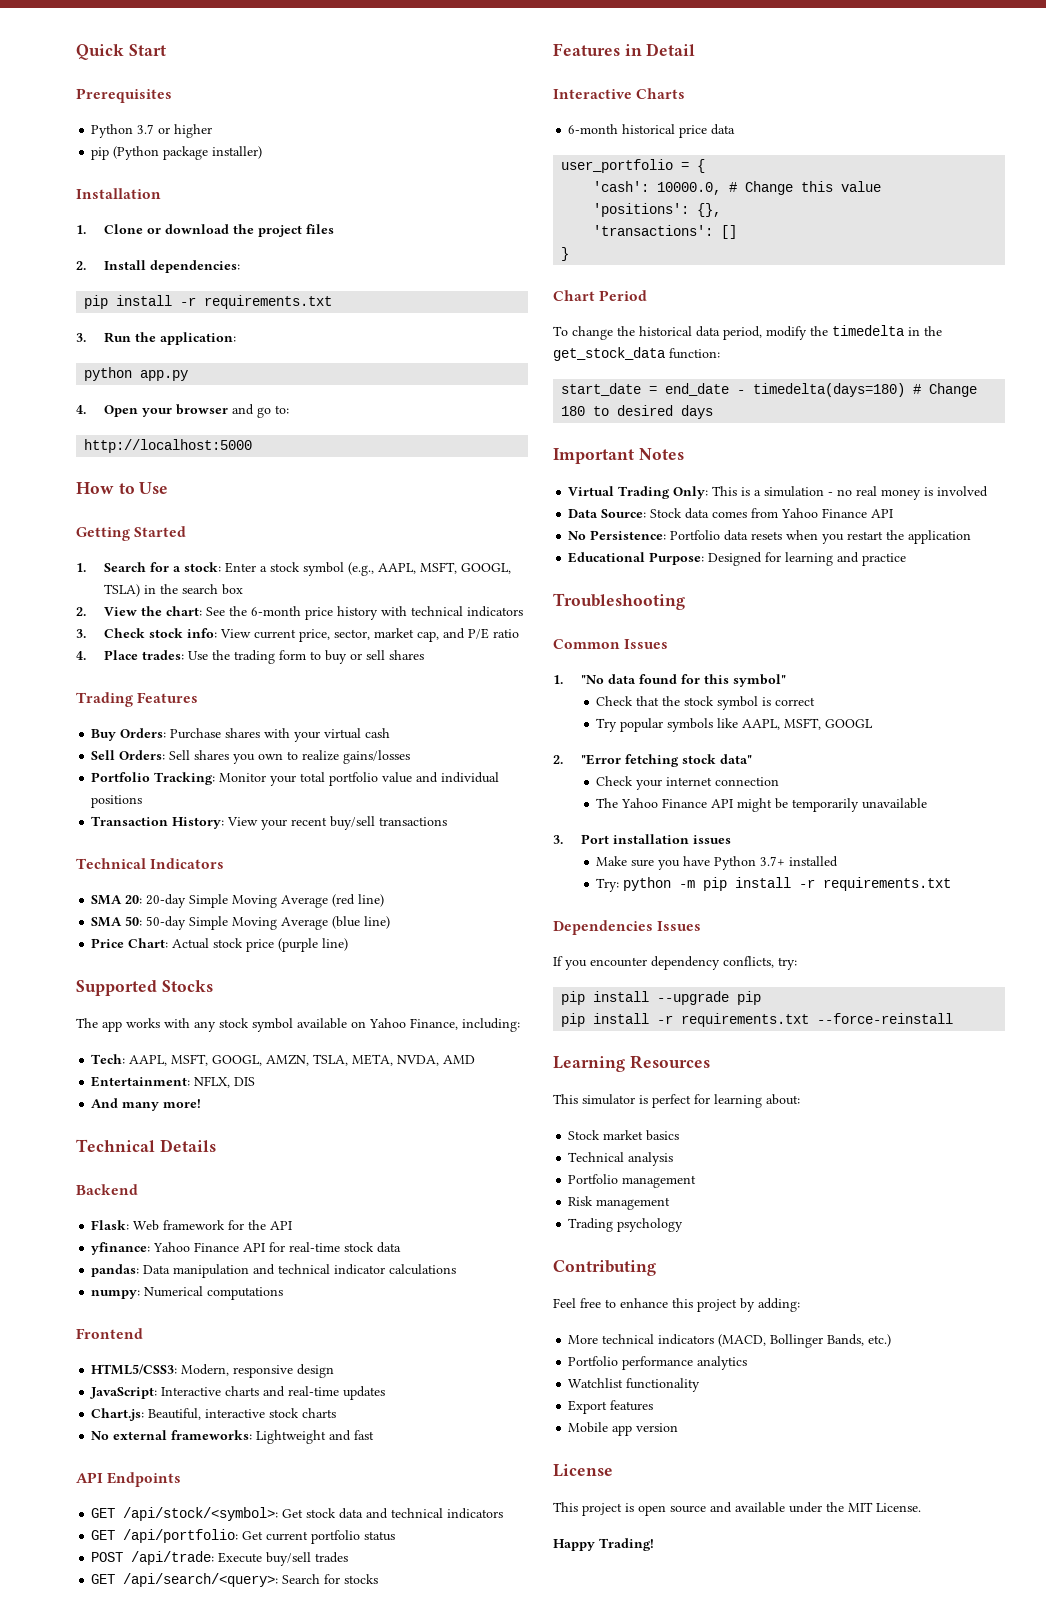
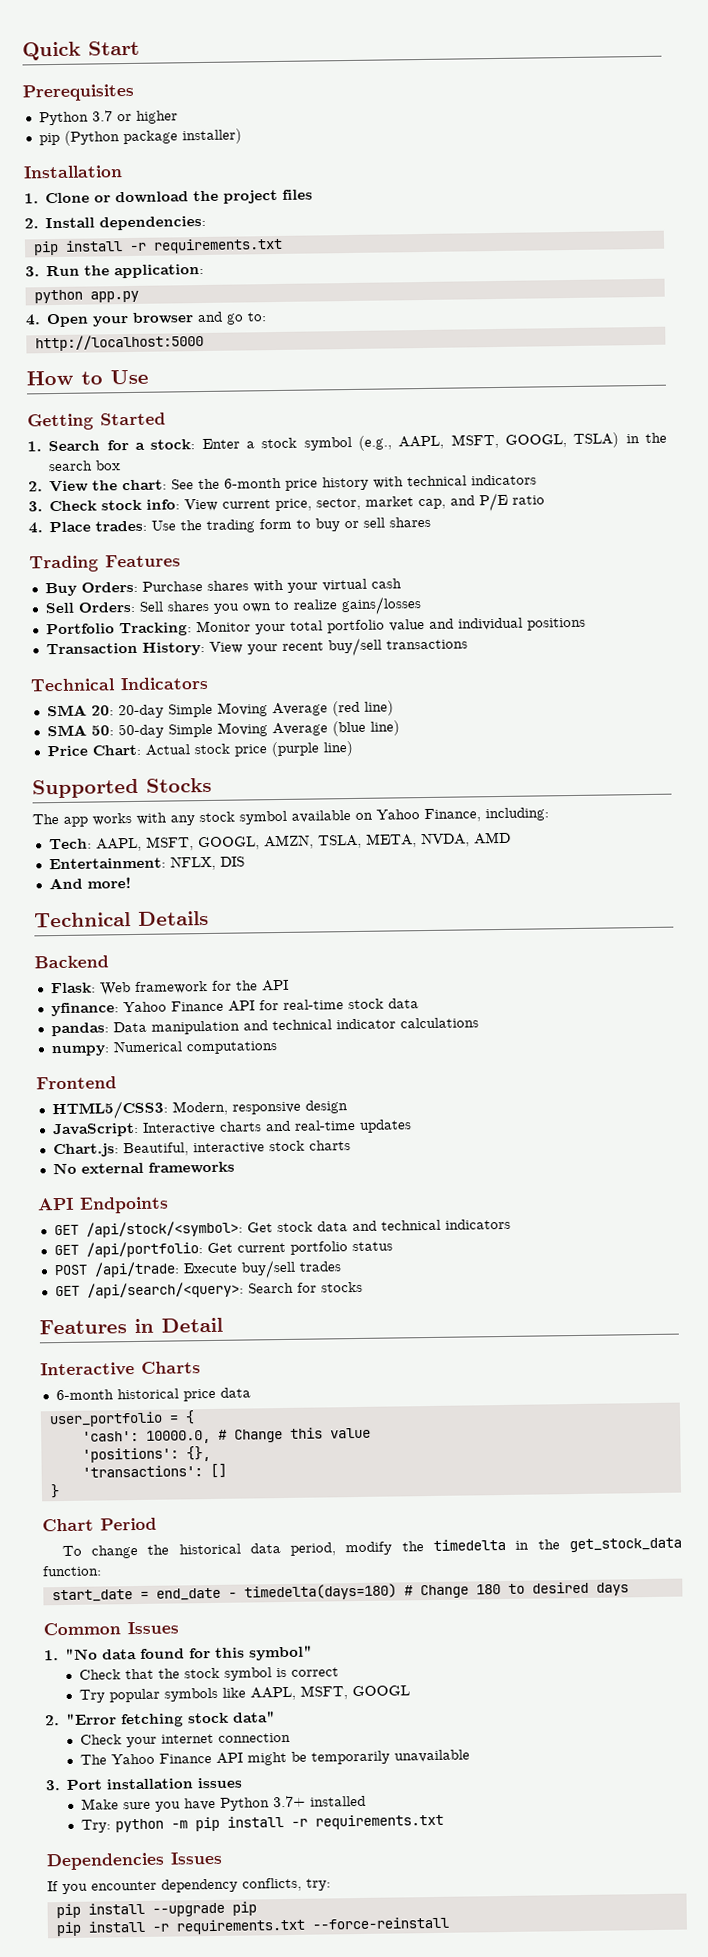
- And many more!
+ And more!
- No external frameworks: Lightweight and fast
+ No external frameworks
- Important Notes
- Virtual Trading Only: This is a simulation - no real money is involved
- Data Source: Stock data comes from Yahoo Finance API
- No Persistence: Portfolio data resets when you restart the application
- Educational Purpose: Designed for learning and practice
- Troubleshooting
- Learning Resources
- This simulator is perfect for learning about:
- Stock market basics
- Technical analysis
- Portfolio management
- Risk management
- Trading psychology
- Contributing
- Feel free to enhance this project by adding:
- More technical indicators (MACD, Bollinger Bands, etc.)
- Portfolio performance analytics
- Watchlist functionality
- Export features
- Mobile app version
- License
- This project is open source and available under the MIT License.
- Happy Trading!

